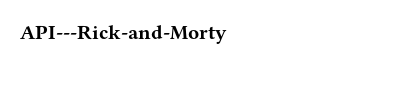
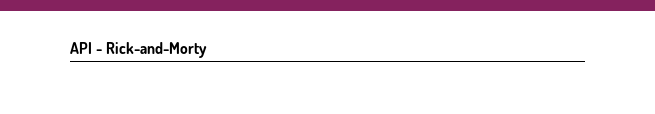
- API---Rick-and-Morty
+ API - Rick-and-Morty

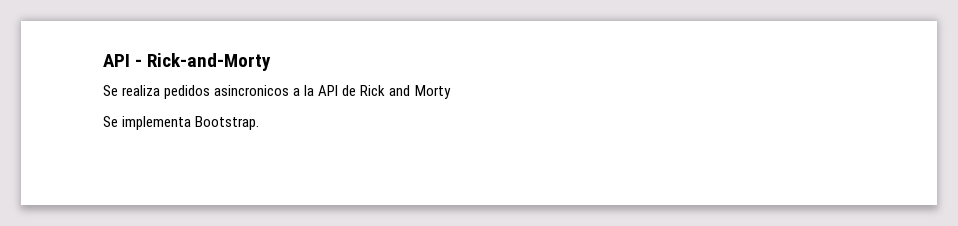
+ Se realiza pedidos asincronicos a la API de Rick and Morty
+ Se implementa Bootstrap.

